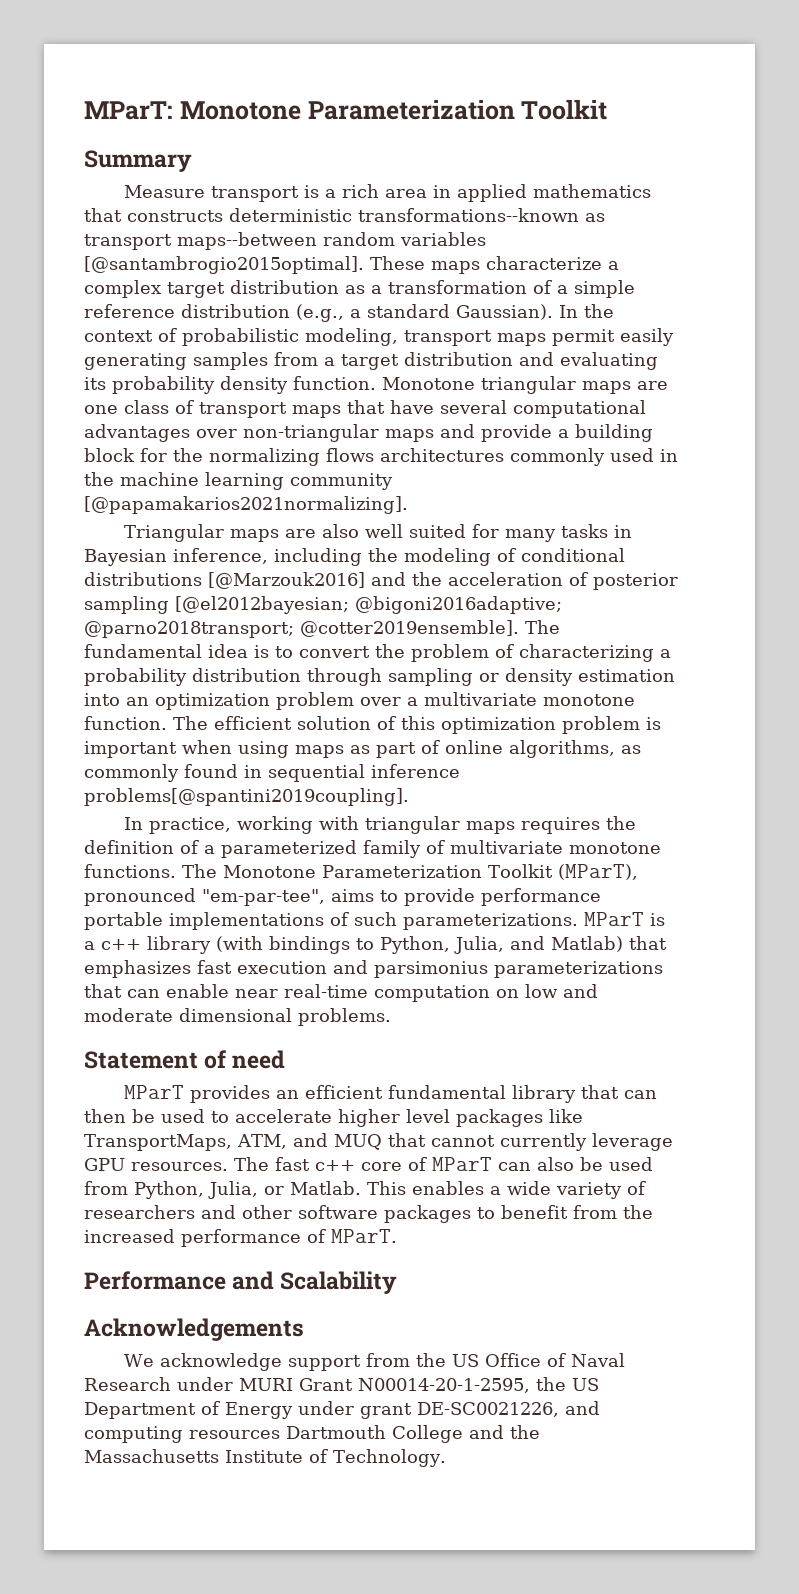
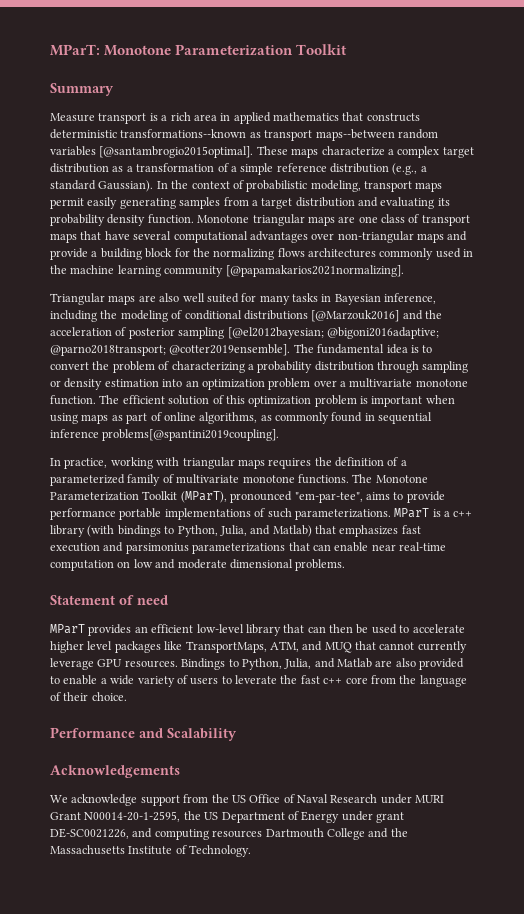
- MParT provides an efficient fundamental library that can then be used to accelerate higher level packages like TransportMaps, ATM, and MUQ that cannot currently leverage GPU resources.
+ MParT provides an efficient low-level library that can then be used to accelerate higher level packages like TransportMaps, ATM, and MUQ that cannot currently leverage GPU resources.
- The fast c++ core of MParT can also be used from Python, Julia, or Matlab. This enables a wide variety of researchers and other software packages to benefit from the increased performance of MParT.
+ Bindings to Python, Julia, and Matlab are also provided to enable a wide variety of users to leverate the fast c++ core from the language of their choice.

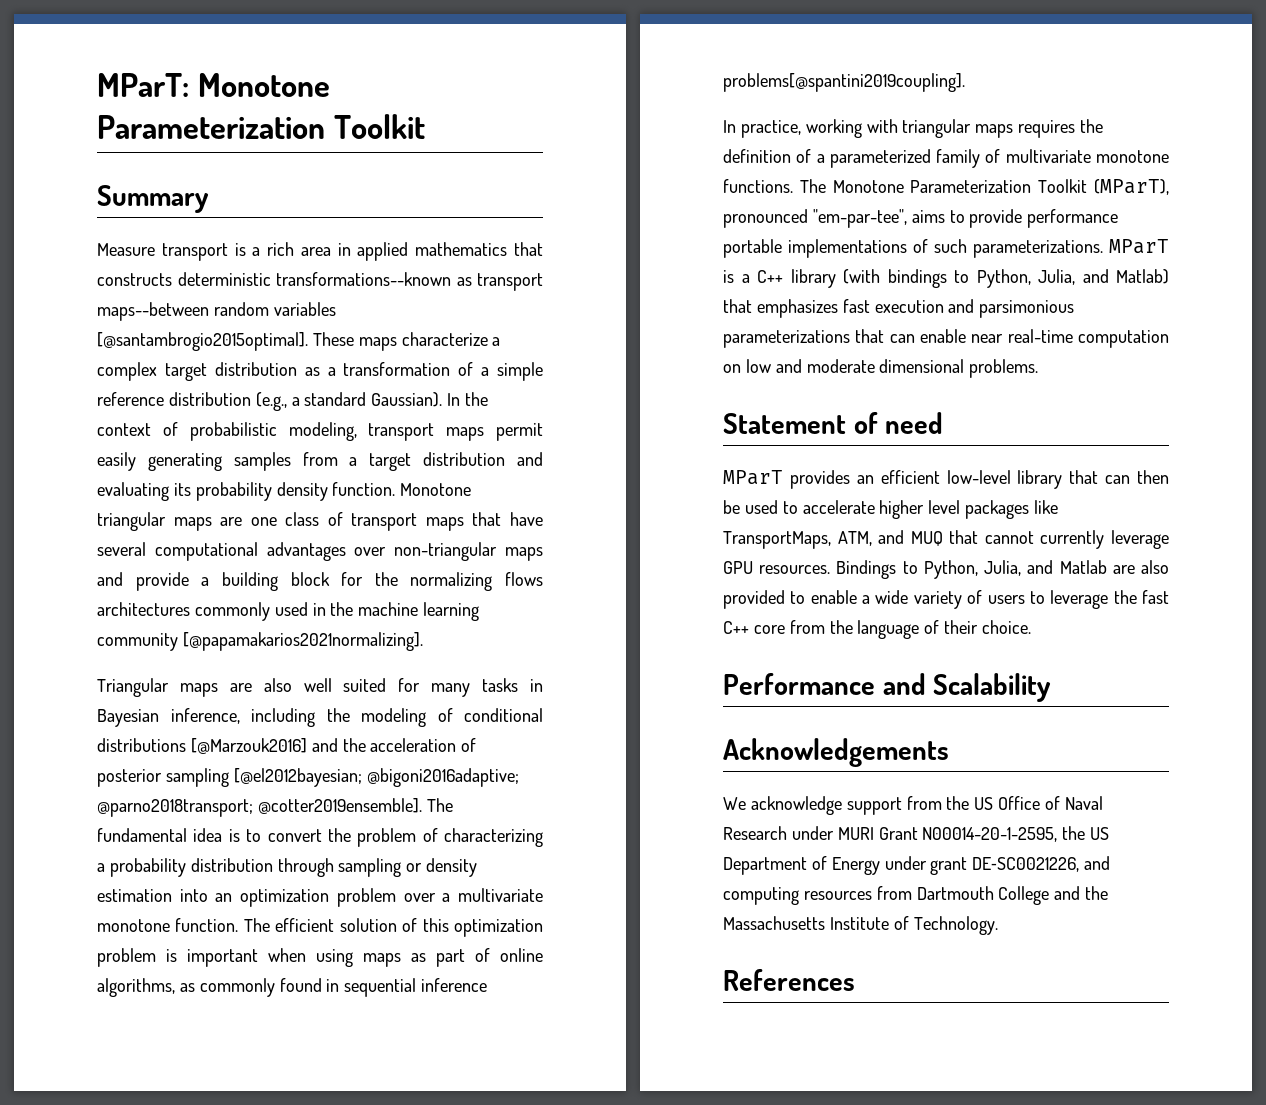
- MParT is a c++ library (with bindings to Python, Julia, and Matlab) that emphasizes fast execution and parsimonius parameterizations that can enable near real-time computation on low and moderate dimensional problems.
+ MParT is a C++ library (with bindings to Python, Julia, and Matlab) that emphasizes fast execution and parsimonious parameterizations that can enable near real-time computation on low and moderate dimensional problems.
- Bindings to Python, Julia, and Matlab are also provided to enable a wide variety of users to leverate the fast c++ core from the language of their choice.
+ Bindings to Python, Julia, and Matlab are also provided to enable a wide variety of users to leverage the fast C++ core from the language of their choice.
- We acknowledge support from the US Office of Naval Research under MURI Grant N00014-20-1-2595, the US Department of Energy under grant DE‐SC0021226, and computing resources Dartmouth College and the Massachusetts Institute of Technology.
+ We acknowledge support from the US Office of Naval Research under MURI Grant N00014-20-1-2595, the US Department of Energy under grant DE‐SC0021226, and computing resources from Dartmouth College and the Massachusetts Institute of Technology.
+ References

